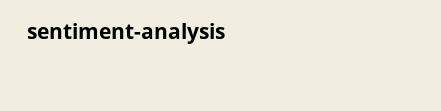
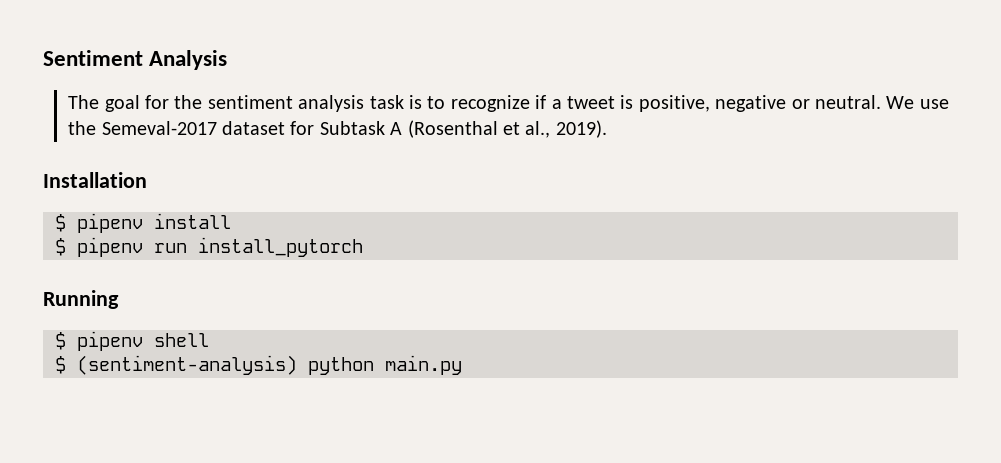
- sentiment-analysis
+ Sentiment Analysis
+ The goal for the sentiment analysis task is to recognize if a tweet is positive, negative or neutral. We use the Semeval-2017 dataset for Subtask A (Rosenthal et al., 2019).
+ Installation
+ $ pipenv install
+ $ pipenv run install_pytorch
+ Running
+ $ pipenv shell
+ $ (sentiment-analysis) python main.py

